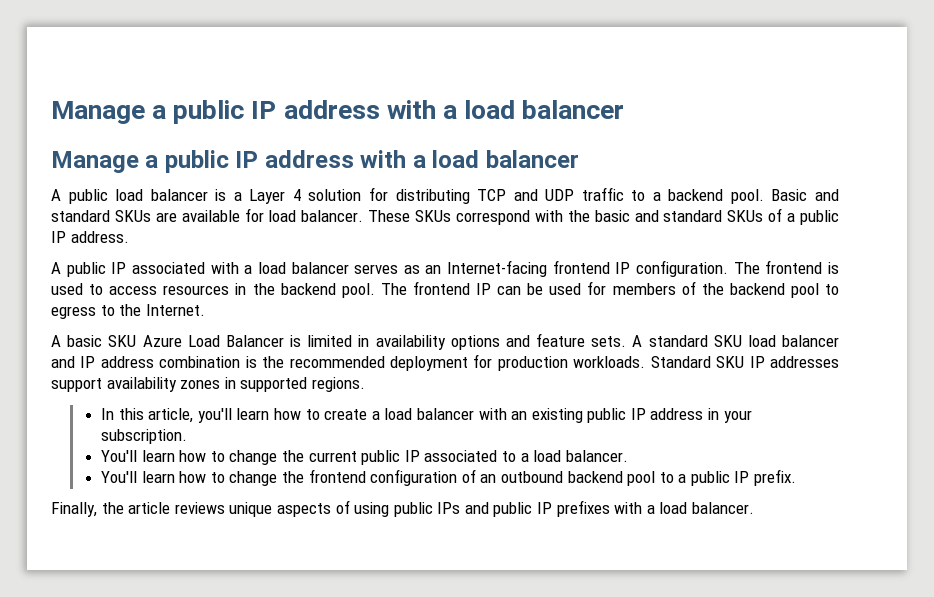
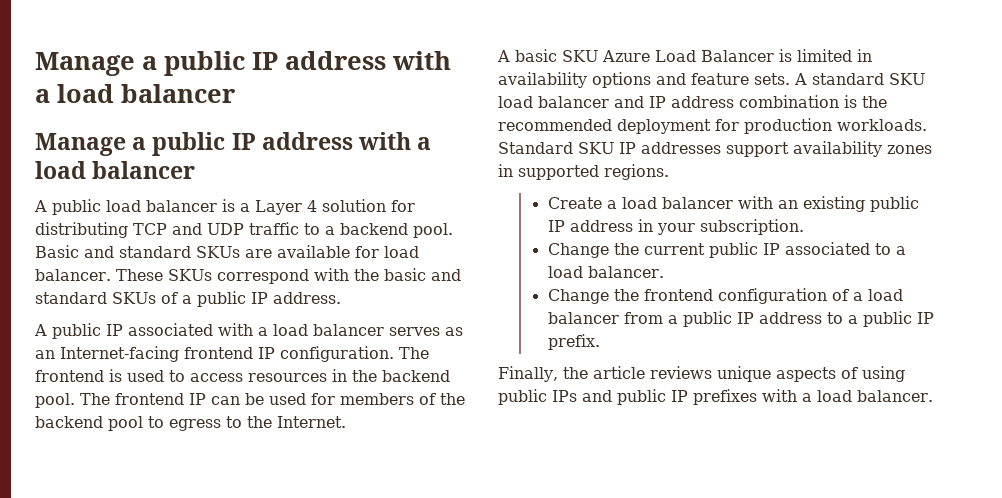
- In this article, you'll learn how to create a load balancer with an existing public IP address in your subscription.
+ Create a load balancer with an existing public IP address in your subscription.
- You'll learn how to change the current public IP associated to a load balancer.
+ Change the current public IP associated to a load balancer.
- You'll learn how to change the frontend configuration of an outbound backend pool to a public IP prefix.
+ Change the frontend configuration of a load balancer from a public IP address to a public IP prefix.

